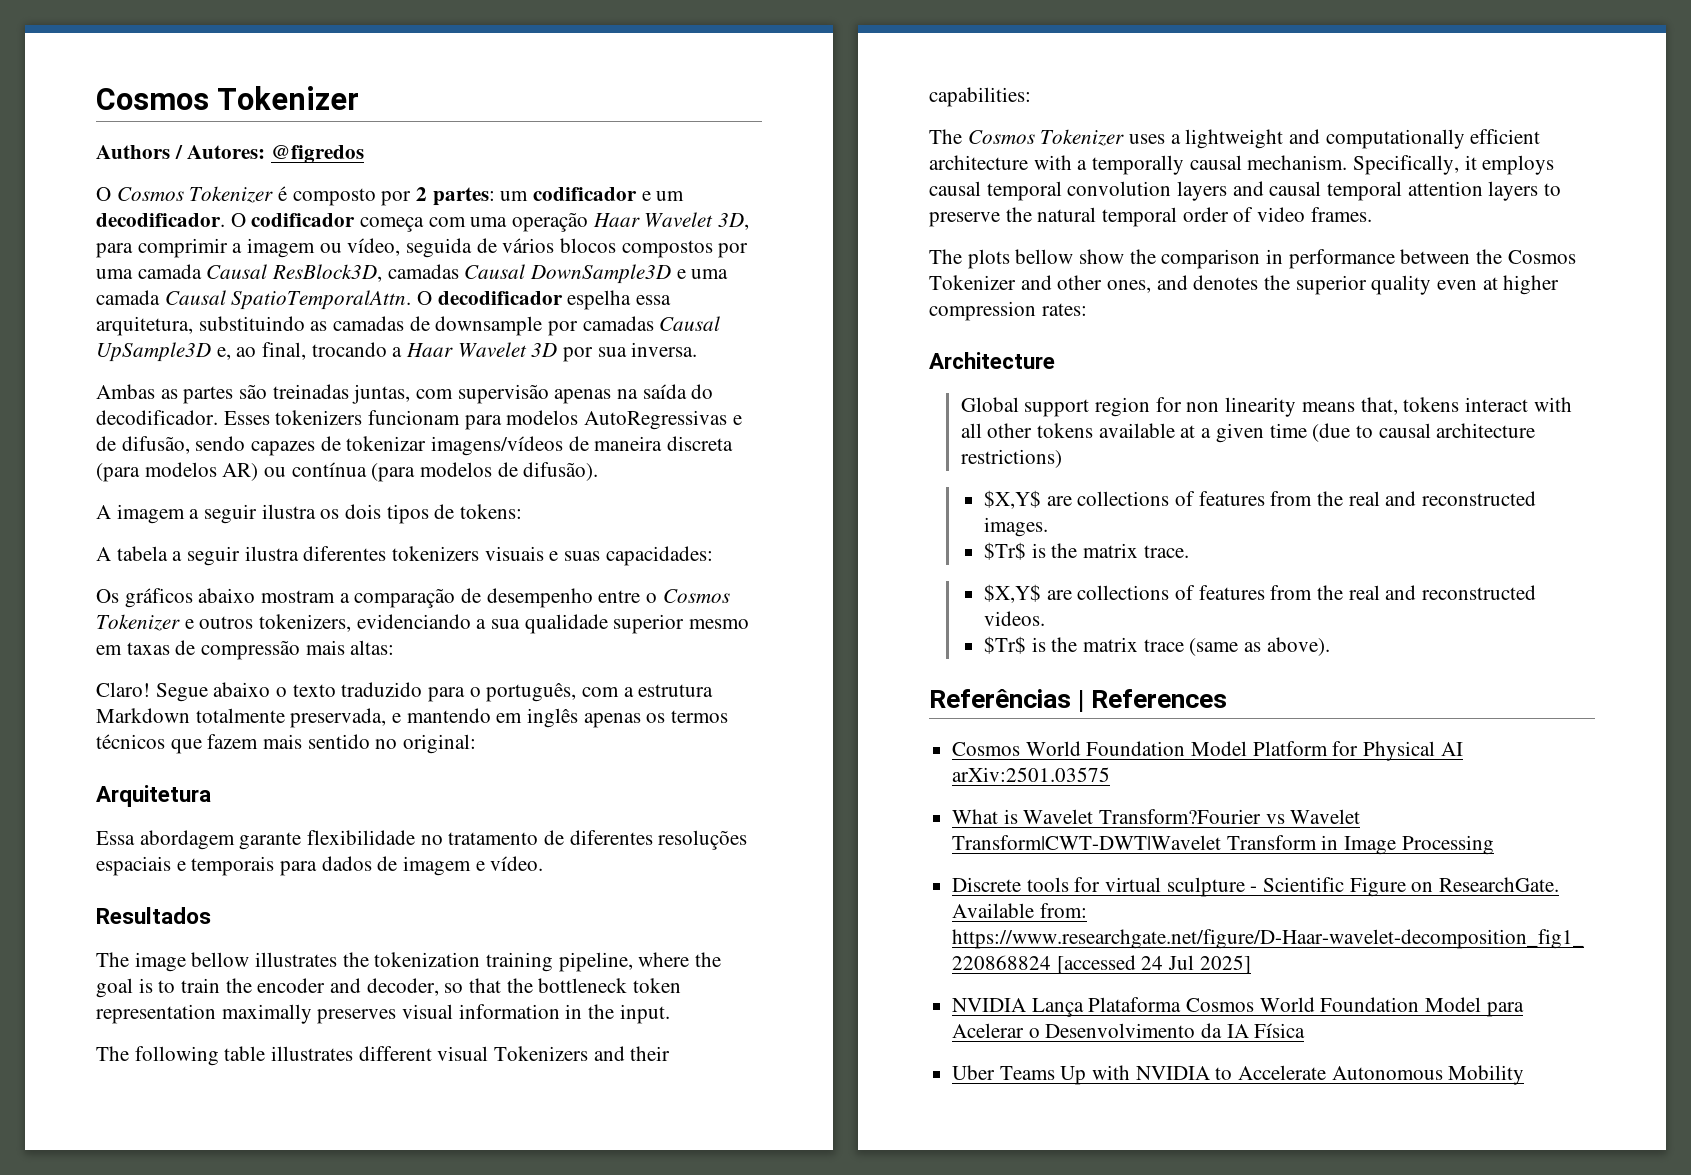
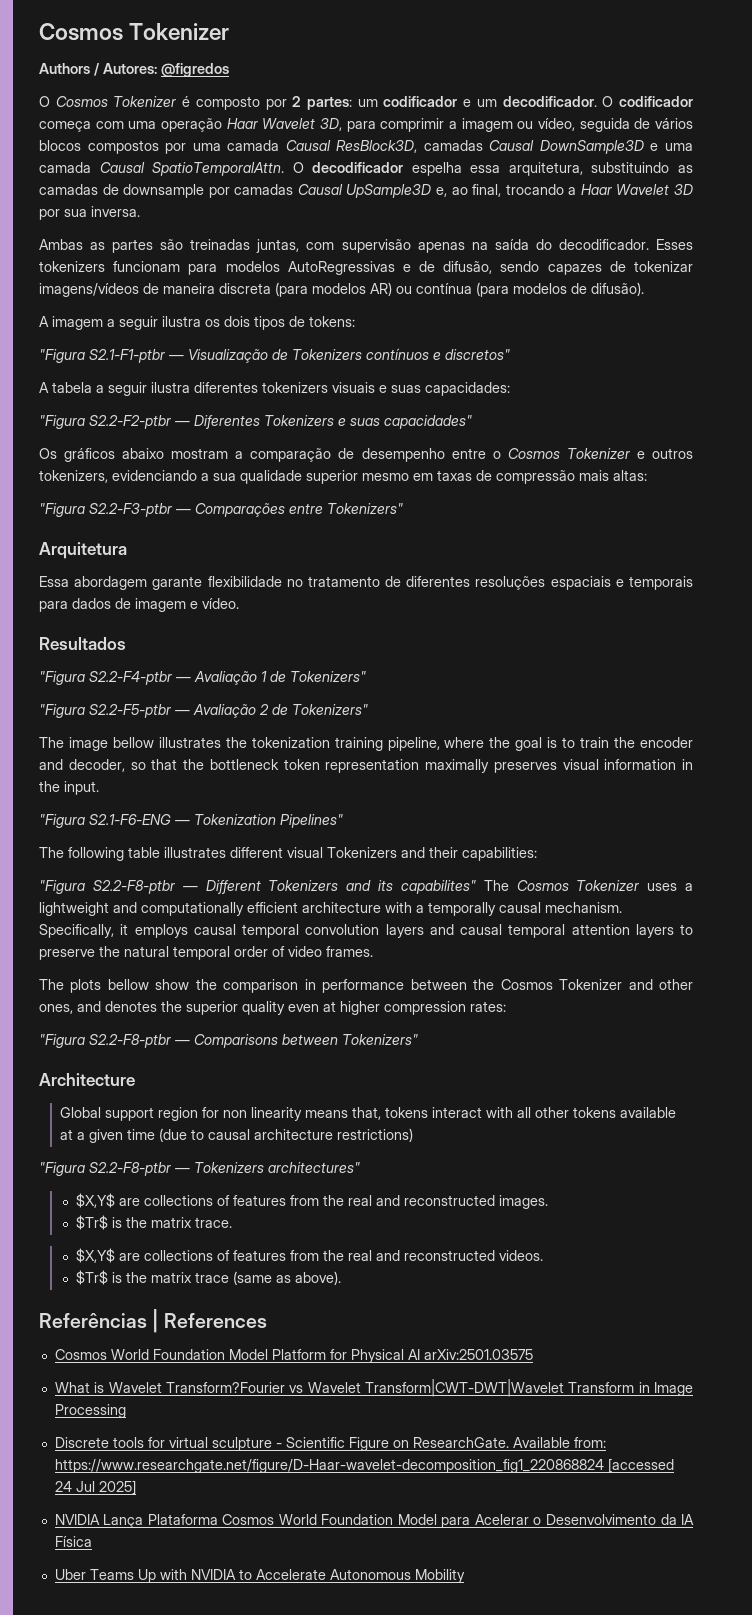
+ "Figura S2.1-F1-ptbr — Visualização de Tokenizers contínuos e discretos"
+ "Figura S2.2-F2-ptbr — Diferentes Tokenizers e suas capacidades"
- Claro! Segue abaixo o texto traduzido para o português, com a estrutura Markdown totalmente preservada, e mantendo em inglês apenas os termos técnicos que fazem mais sentido no original:
+ "Figura S2.2-F3-ptbr — Comparações entre Tokenizers"
+ "Figura S2.2-F4-ptbr — Avaliação 1 de Tokenizers"
+ "Figura S2.2-F5-ptbr — Avaliação 2 de Tokenizers"
+ "Figura S2.1-F6-ENG — Tokenization Pipelines"
- The Cosmos Tokenizer uses a lightweight and computationally efficient architecture with a temporally causal mechanism.
+ "Figura S2.2-F8-ptbr — Different Tokenizers and its capabilites" The Cosmos Tokenizer uses a lightweight and computationally efficient architecture with a temporally causal mechanism.
+ "Figura S2.2-F8-ptbr — Comparisons between Tokenizers"
+ "Figura S2.2-F8-ptbr — Tokenizers architectures"

